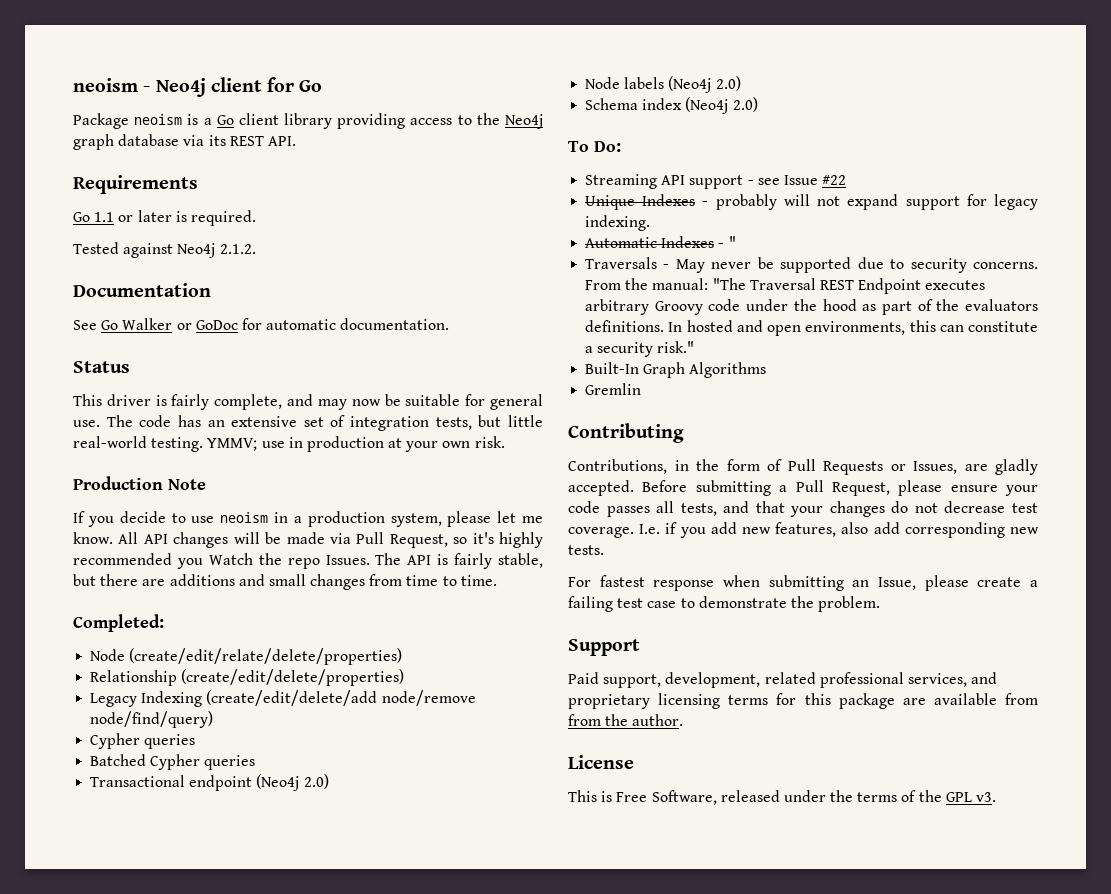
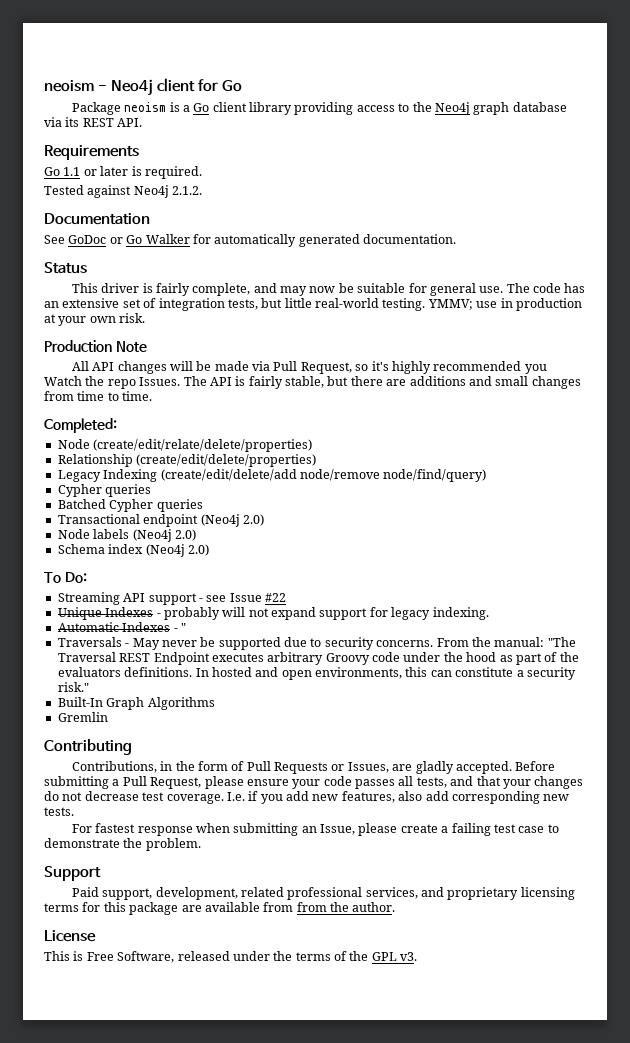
- See Go Walker or GoDoc for automatic documentation.
+ See GoDoc or Go Walker for automatically generated documentation.
- If you decide to use neoism in a production system, please let me know.

